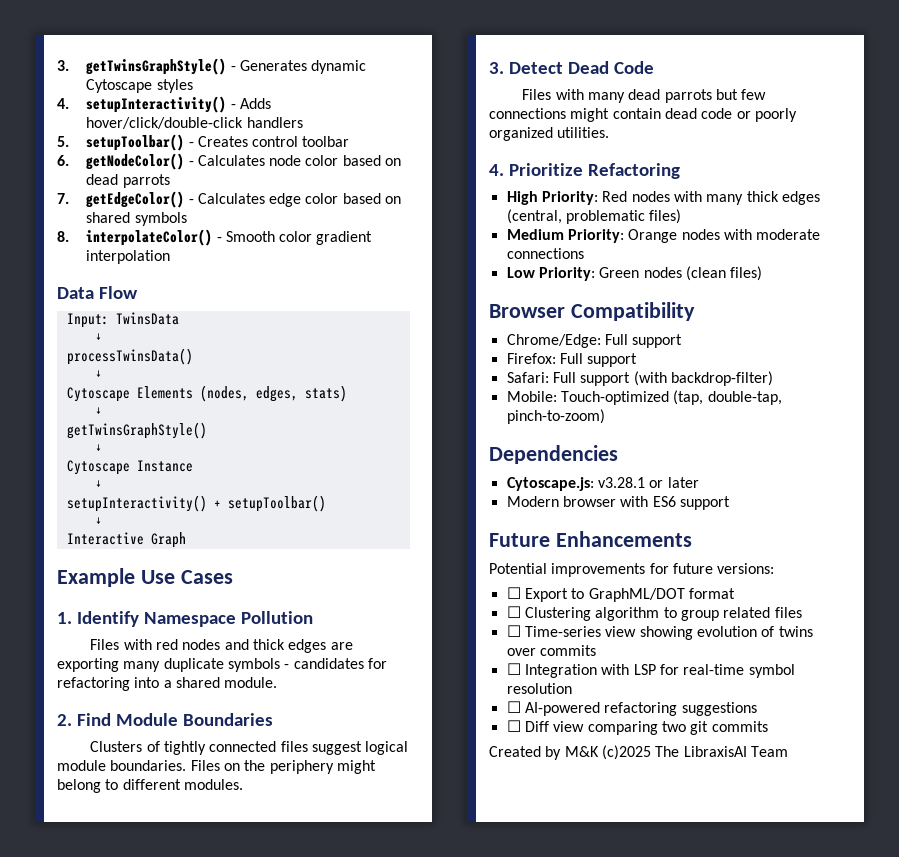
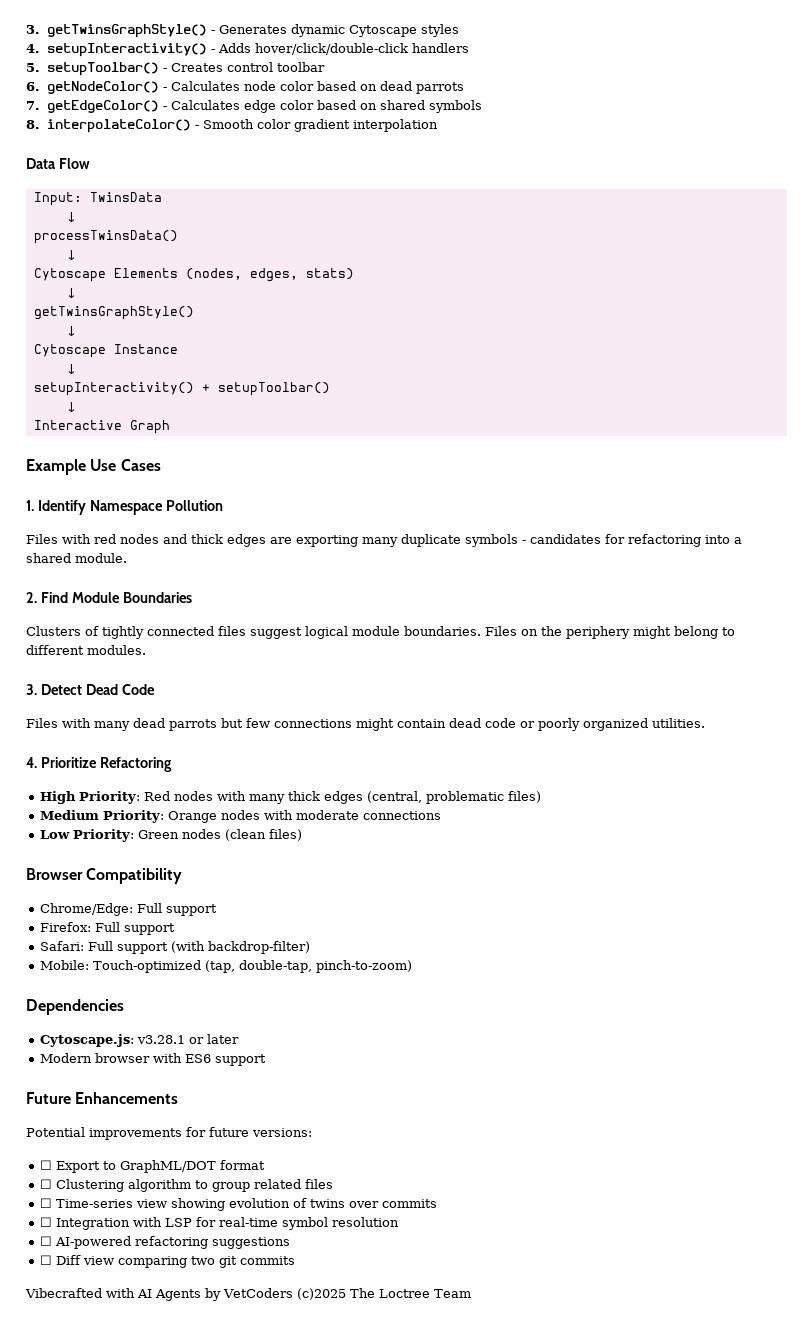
- Created by M&K (c)2025 The LibraxisAI Team
+ Vibecrafted with AI Agents by VetCoders (c)2025 The Loctree Team

